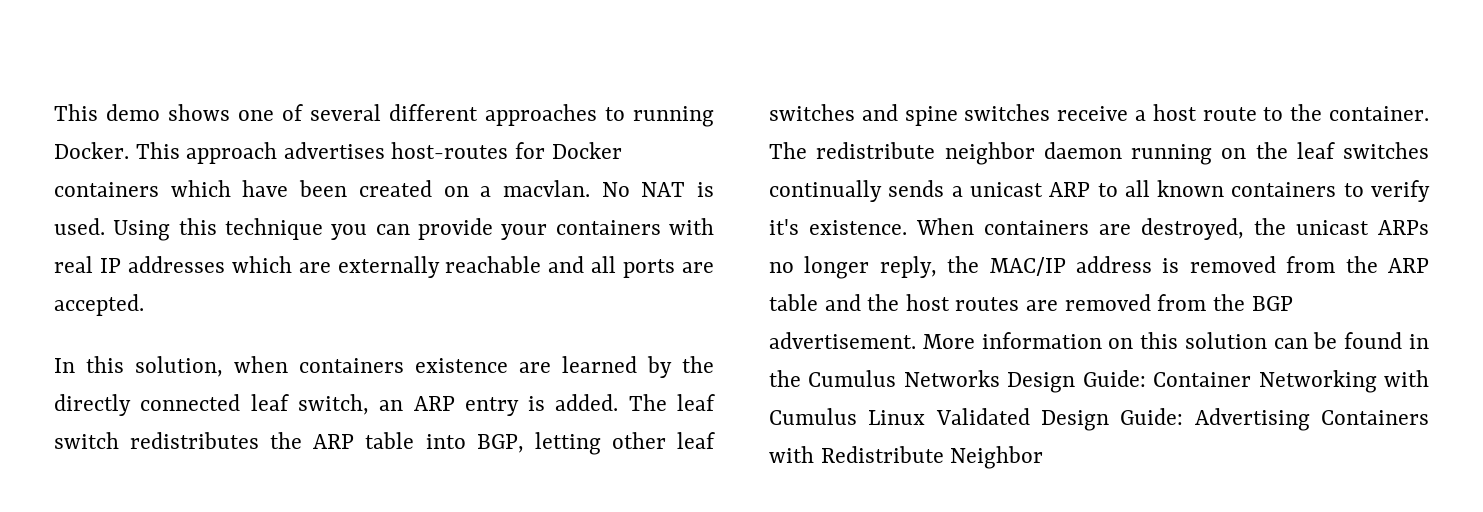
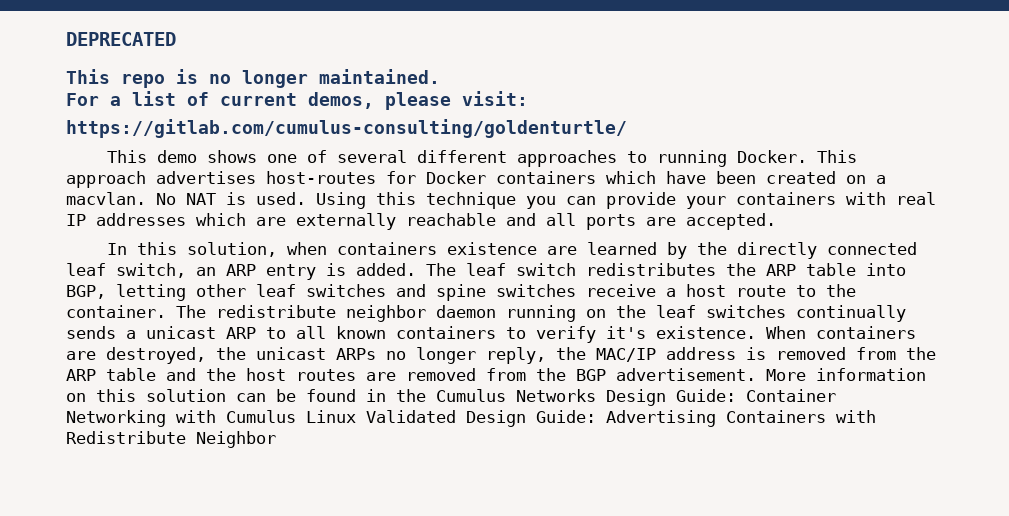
+ DEPRECATED
+ This repo is no longer maintained.
+ For a list of current demos, please visit:
+ https://gitlab.com/cumulus-consulting/goldenturtle/

